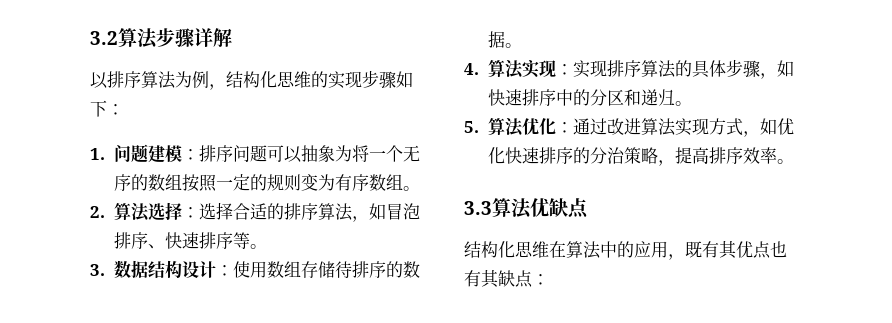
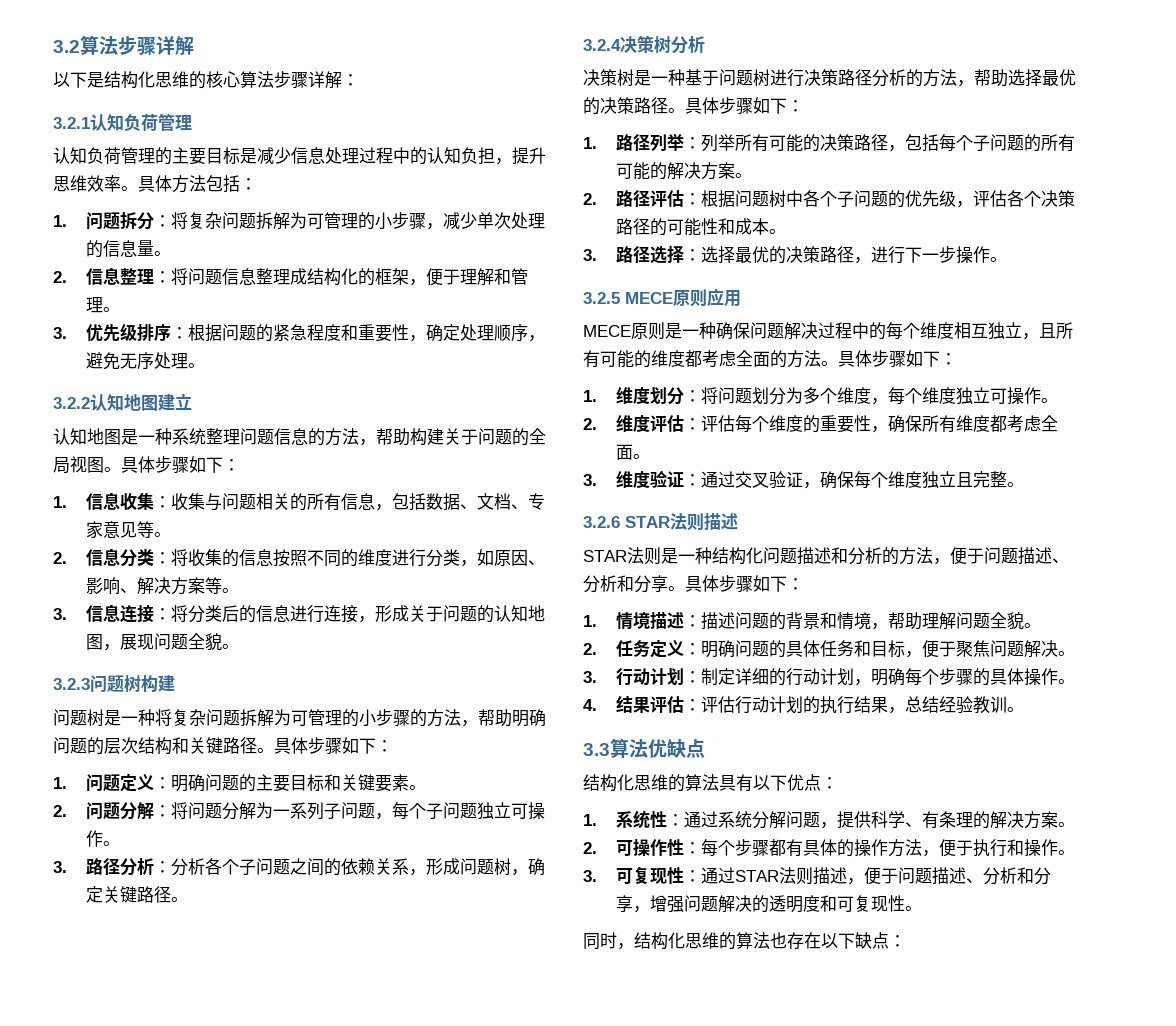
- 以排序算法为例，结构化思维的实现步骤如下：
+ 以下是结构化思维的核心算法步骤详解：
+ 3.2.1认知负荷管理
+ 认知负荷管理的主要目标是减少信息处理过程中的认知负担，提升思维效率。具体方法包括：
+ 1.问题拆分：将复杂问题拆解为可管理的小步骤，减少单次处理的信息量。
+ 2.信息整理：将问题信息整理成结构化的框架，便于理解和管理。
+ 3.优先级排序：根据问题的紧急程度和重要性，确定处理顺序，避免无序处理。
+ 3.2.2认知地图建立
+ 认知地图是一种系统整理问题信息的方法，帮助构建关于问题的全局视图。具体步骤如下：
+ 1.信息收集：收集与问题相关的所有信息，包括数据、文档、专家意见等。
+ 2.信息分类：将收集的信息按照不同的维度进行分类，如原因、影响、解决方案等。
+ 3.信息连接：将分类后的信息进行连接，形成关于问题的认知地图，展现问题全貌。
+ 3.2.3问题树构建
+ 问题树是一种将复杂问题拆解为可管理的小步骤的方法，帮助明确问题的层次结构和关键路径。具体步骤如下：
- 1.问题建模：排序问题可以抽象为将一个无序的数组按照一定的规则变为有序数组。
- 2.算法选择：选择合适的排序算法，如冒泡排序、快速排序等。
- 3.数据结构设计：使用数组存储待排序的数据。
- 4.算法实现：实现排序算法的具体步骤，如快速排序中的分区和递归。
- 5.算法优化：通过改进算法实现方式，如优化快速排序的分治策略，提高排序效率。
+ 1.问题定义：明确问题的主要目标和关键要素。
+ 2.问题分解：将问题分解为一系列子问题，每个子问题独立可操作。
+ 3.路径分析：分析各个子问题之间的依赖关系，形成问题树，确定关键路径。
+ 3.2.4决策树分析
+ 决策树是一种基于问题树进行决策路径分析的方法，帮助选择最优的决策路径。具体步骤如下：
+ 1.路径列举：列举所有可能的决策路径，包括每个子问题的所有可能的解决方案。
+ 2.路径评估：根据问题树中各个子问题的优先级，评估各个决策路径的可能性和成本。
+ 3.路径选择：选择最优的决策路径，进行下一步操作。
+ 3.2.5 MECE原则应用
+ MECE原则是一种确保问题解决过程中的每个维度相互独立，且所有可能的维度都考虑全面的方法。具体步骤如下：
+ 1.维度划分：将问题划分为多个维度，每个维度独立可操作。
+ 2.维度评估：评估每个维度的重要性，确保所有维度都考虑全面。
+ 3.维度验证：通过交叉验证，确保每个维度独立且完整。
+ 3.2.6 STAR法则描述
+ STAR法则是一种结构化问题描述和分析的方法，便于问题描述、分析和分享。具体步骤如下：
+ 1.情境描述：描述问题的背景和情境，帮助理解问题全貌。
+ 2.任务定义：明确问题的具体任务和目标，便于聚焦问题解决。
+ 3.行动计划：制定详细的行动计划，明确每个步骤的具体操作。
+ 4.结果评估：评估行动计划的执行结果，总结经验教训。
- 结构化思维在算法中的应用，既有其优点也有其缺点：
+ 结构化思维的算法具有以下优点：
+ 1.系统性：通过系统分解问题，提供科学、有条理的解决方案。
+ 2.可操作性：每个步骤都有具体的操作方法，便于执行和操作。
+ 3.可复现性：通过STAR法则描述，便于问题描述、分析和分享，增强问题解决的透明度和可复现性。
+ 同时，结构化思维的算法也存在以下缺点：

